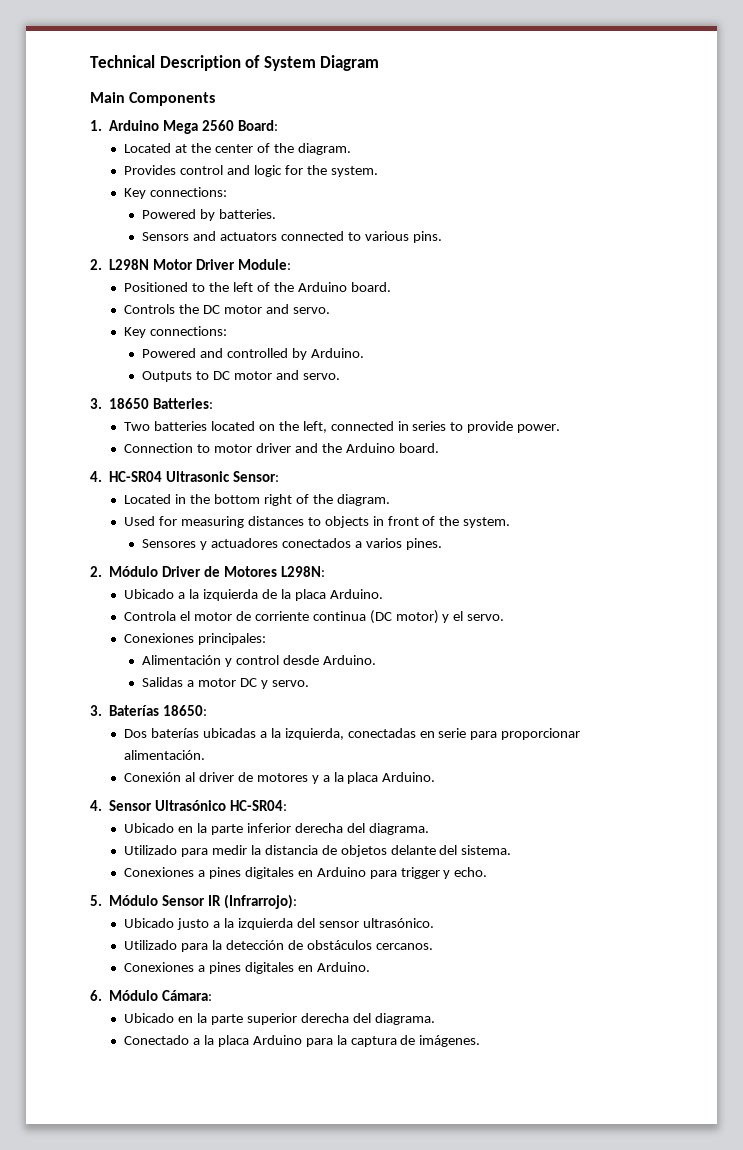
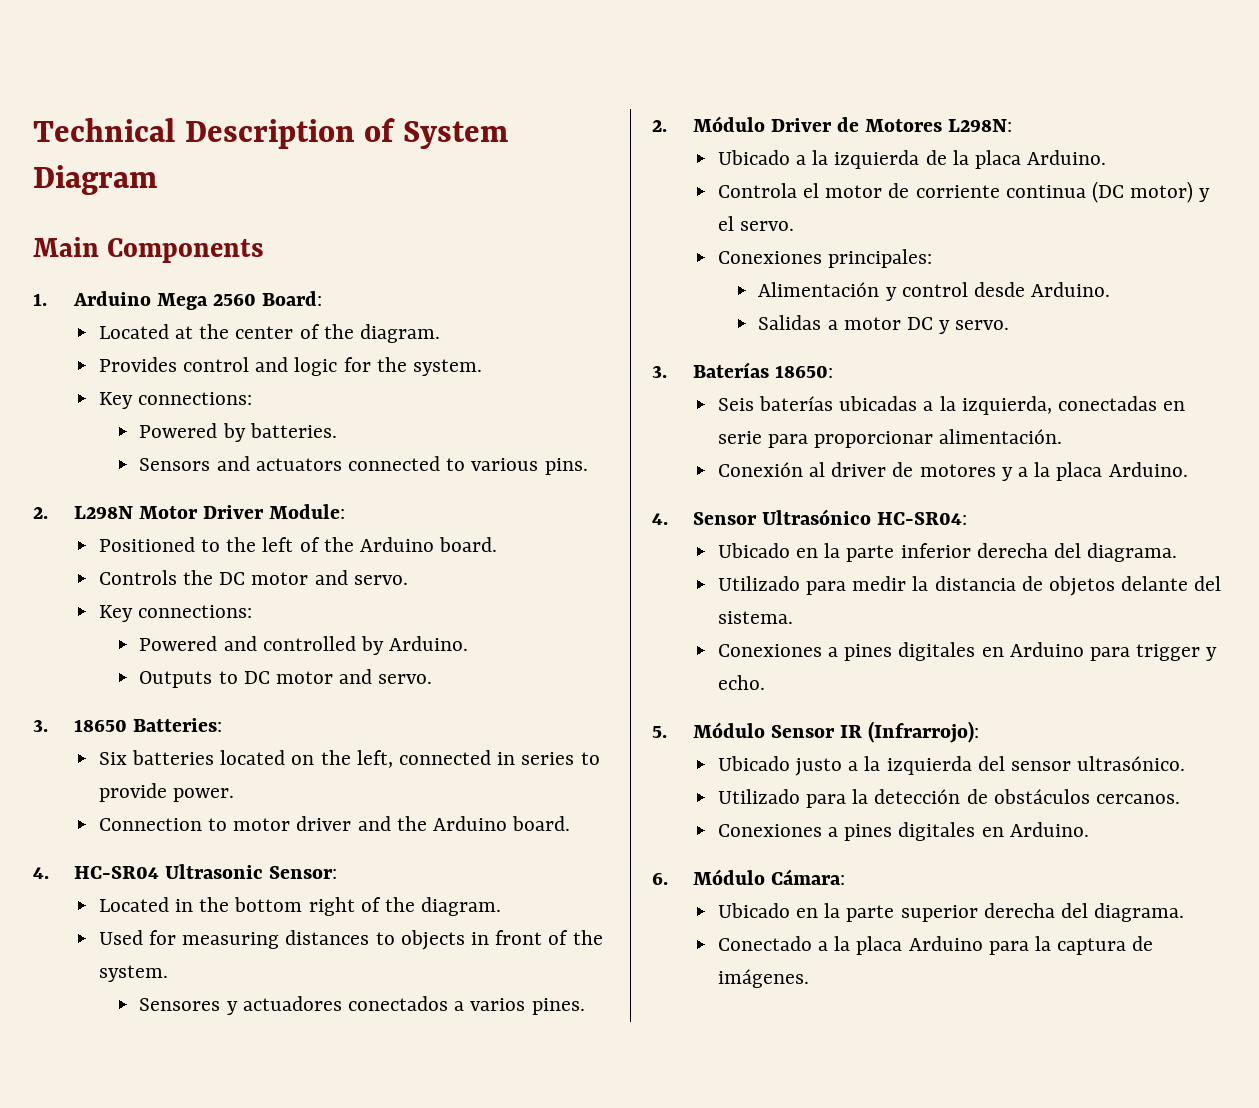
- Two batteries located on the left, connected in series to provide power.
+ Six batteries located on the left, connected in series to provide power.
- Dos baterías ubicadas a la izquierda, conectadas en serie para proporcionar alimentación.
+ Seis baterías ubicadas a la izquierda, conectadas en serie para proporcionar alimentación.

